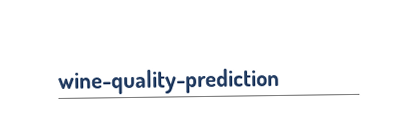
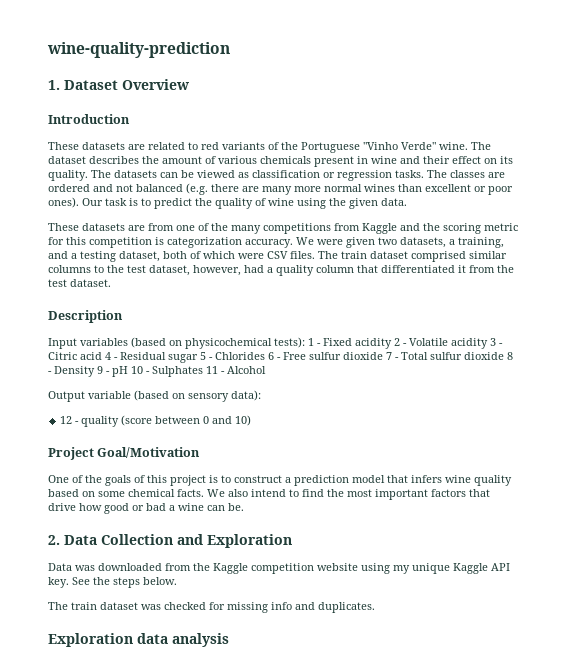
+ 1. Dataset Overview
+ Introduction
+ These datasets are related to red variants of the Portuguese "Vinho Verde" wine. The dataset describes the amount of various chemicals present in wine and their effect on its quality. The datasets can be viewed as classification or regression tasks. The classes are ordered and not balanced (e.g. there are many more normal wines than excellent or poor ones). Our task is to predict the quality of wine using the given data.
+ These datasets are from one of the many competitions from Kaggle and the scoring metric for this competition is categorization accuracy. We were given two datasets, a training, and a testing dataset, both of which were CSV files. The train dataset comprised similar columns to the test dataset, however, had a quality column that differentiated it from the test dataset.
+ Description
+ Input variables (based on physicochemical tests): 1 - Fixed acidity 2 - Volatile acidity 3 - Citric acid 4 - Residual sugar 5 - Chlorides 6 - Free sulfur dioxide 7 - Total sulfur dioxide 8 - Density 9 - pH 10 - Sulphates 11 - Alcohol
+ Output variable (based on sensory data):
+ 12 - quality (score between 0 and 10)
+ Project Goal/Motivation
+ One of the goals of this project is to construct a prediction model that infers wine quality based on some chemical facts. We also intend to find the most important factors that drive how good or bad a wine can be.
+ 2. Data Collection and Exploration
+ Data was downloaded from the Kaggle competition website using my unique Kaggle API key. See the steps below.
+ The train dataset was checked for missing info and duplicates.
+ Exploration data analysis

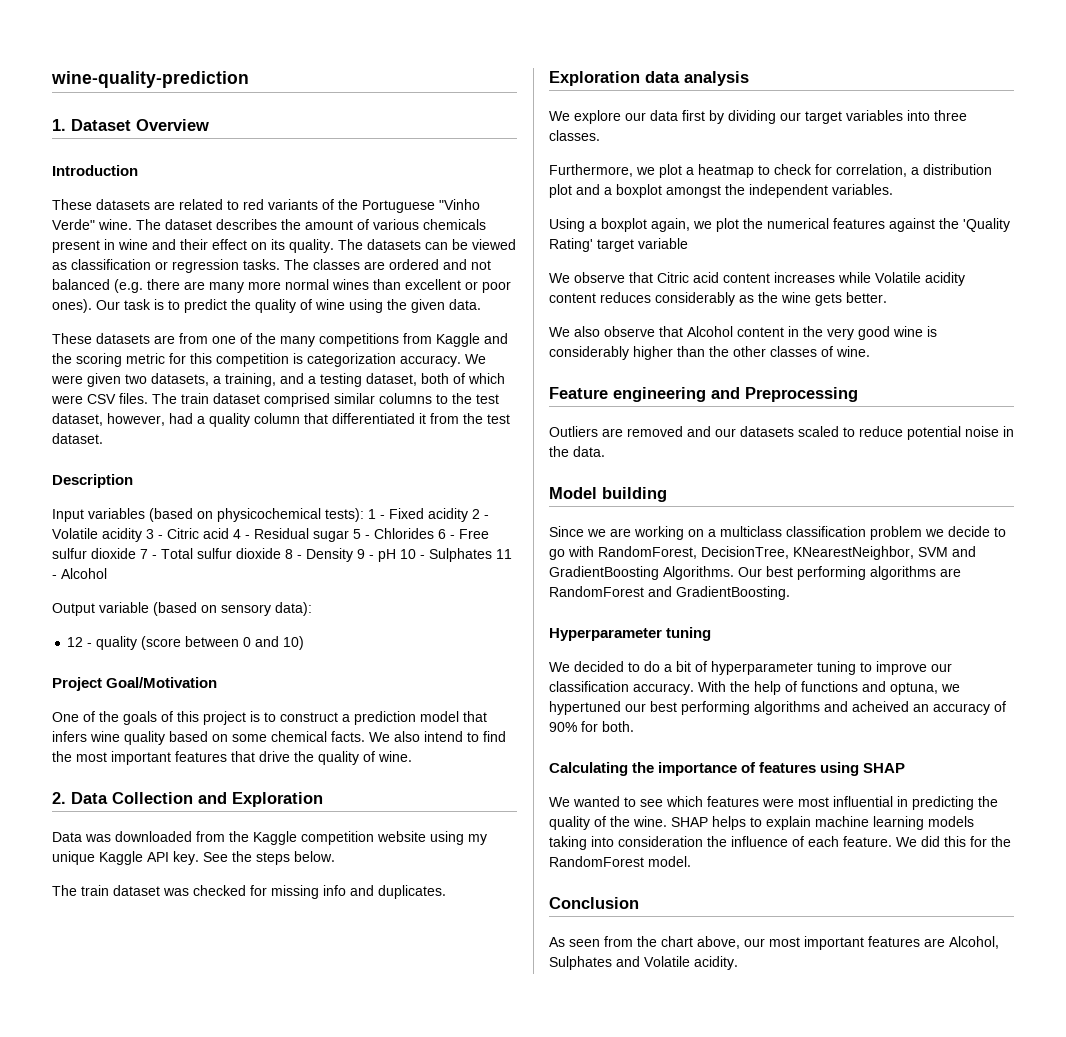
- We also intend to find the most important factors that drive how good or bad a wine can be.
+ We also intend to find the most important features that drive the quality of wine.
+ We explore our data first by dividing our target variables into three classes.
+ Furthermore, we plot a heatmap to check for correlation, a distribution plot and a boxplot amongst the independent variables.
+ Using a boxplot again, we plot the numerical features against the 'Quality Rating' target variable
+ We observe that Citric acid content increases while Volatile acidity content reduces considerably as the wine gets better.
+ We also observe that Alcohol content in the very good wine is considerably higher than the other classes of wine.
+ Feature engineering and Preprocessing
+ Outliers are removed and our datasets scaled to reduce potential noise in the data.
+ Model building
+ Since we are working on a multiclass classification problem we decide to go with RandomForest, DecisionTree, KNearestNeighbor, SVM and GradientBoosting Algorithms. Our best performing algorithms are RandomForest and GradientBoosting.
+ Hyperparameter tuning
+ We decided to do a bit of hyperparameter tuning to improve our classification accuracy. With the help of functions and optuna, we hypertuned our best performing algorithms and acheived an accuracy of 90% for both.
+ Calculating the importance of features using SHAP
+ We wanted to see which features were most influential in predicting the quality of the wine. SHAP helps to explain machine learning models taking into consideration the influence of each feature. We did this for the RandomForest model.
+ Conclusion
+ As seen from the chart above, our most important features are Alcohol, Sulphates and Volatile acidity.

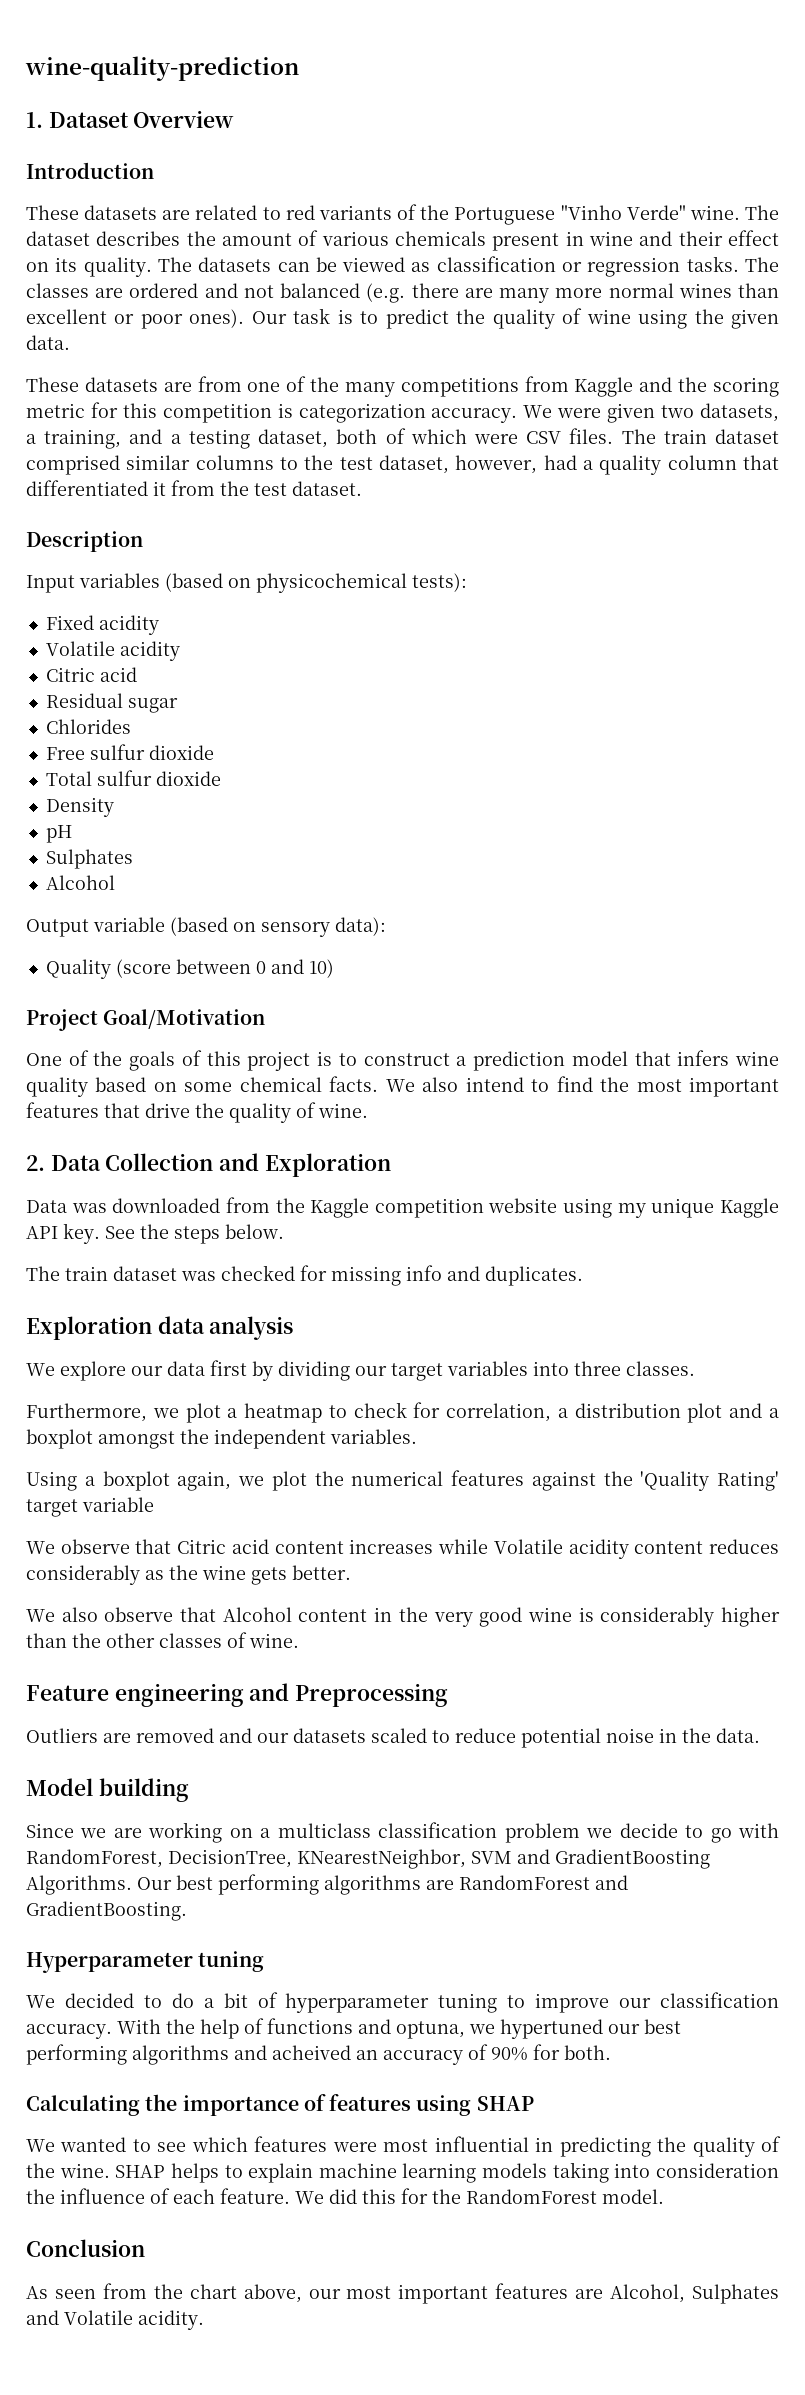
- Input variables (based on physicochemical tests): 1 - Fixed acidity 2 - Volatile acidity 3 - Citric acid 4 - Residual sugar 5 - Chlorides 6 - Free sulfur dioxide 7 - Total sulfur dioxide 8 - Density 9 - pH 10 - Sulphates 11 - Alcohol
+ Input variables (based on physicochemical tests):
+ Fixed acidity
+ Volatile acidity
+ Citric acid
+ Residual sugar
+ Chlorides
+ Free sulfur dioxide
+ Total sulfur dioxide
+ Density
+ pH
+ Sulphates
+ Alcohol
- 12 - quality (score between 0 and 10)
+ Quality (score between 0 and 10)

